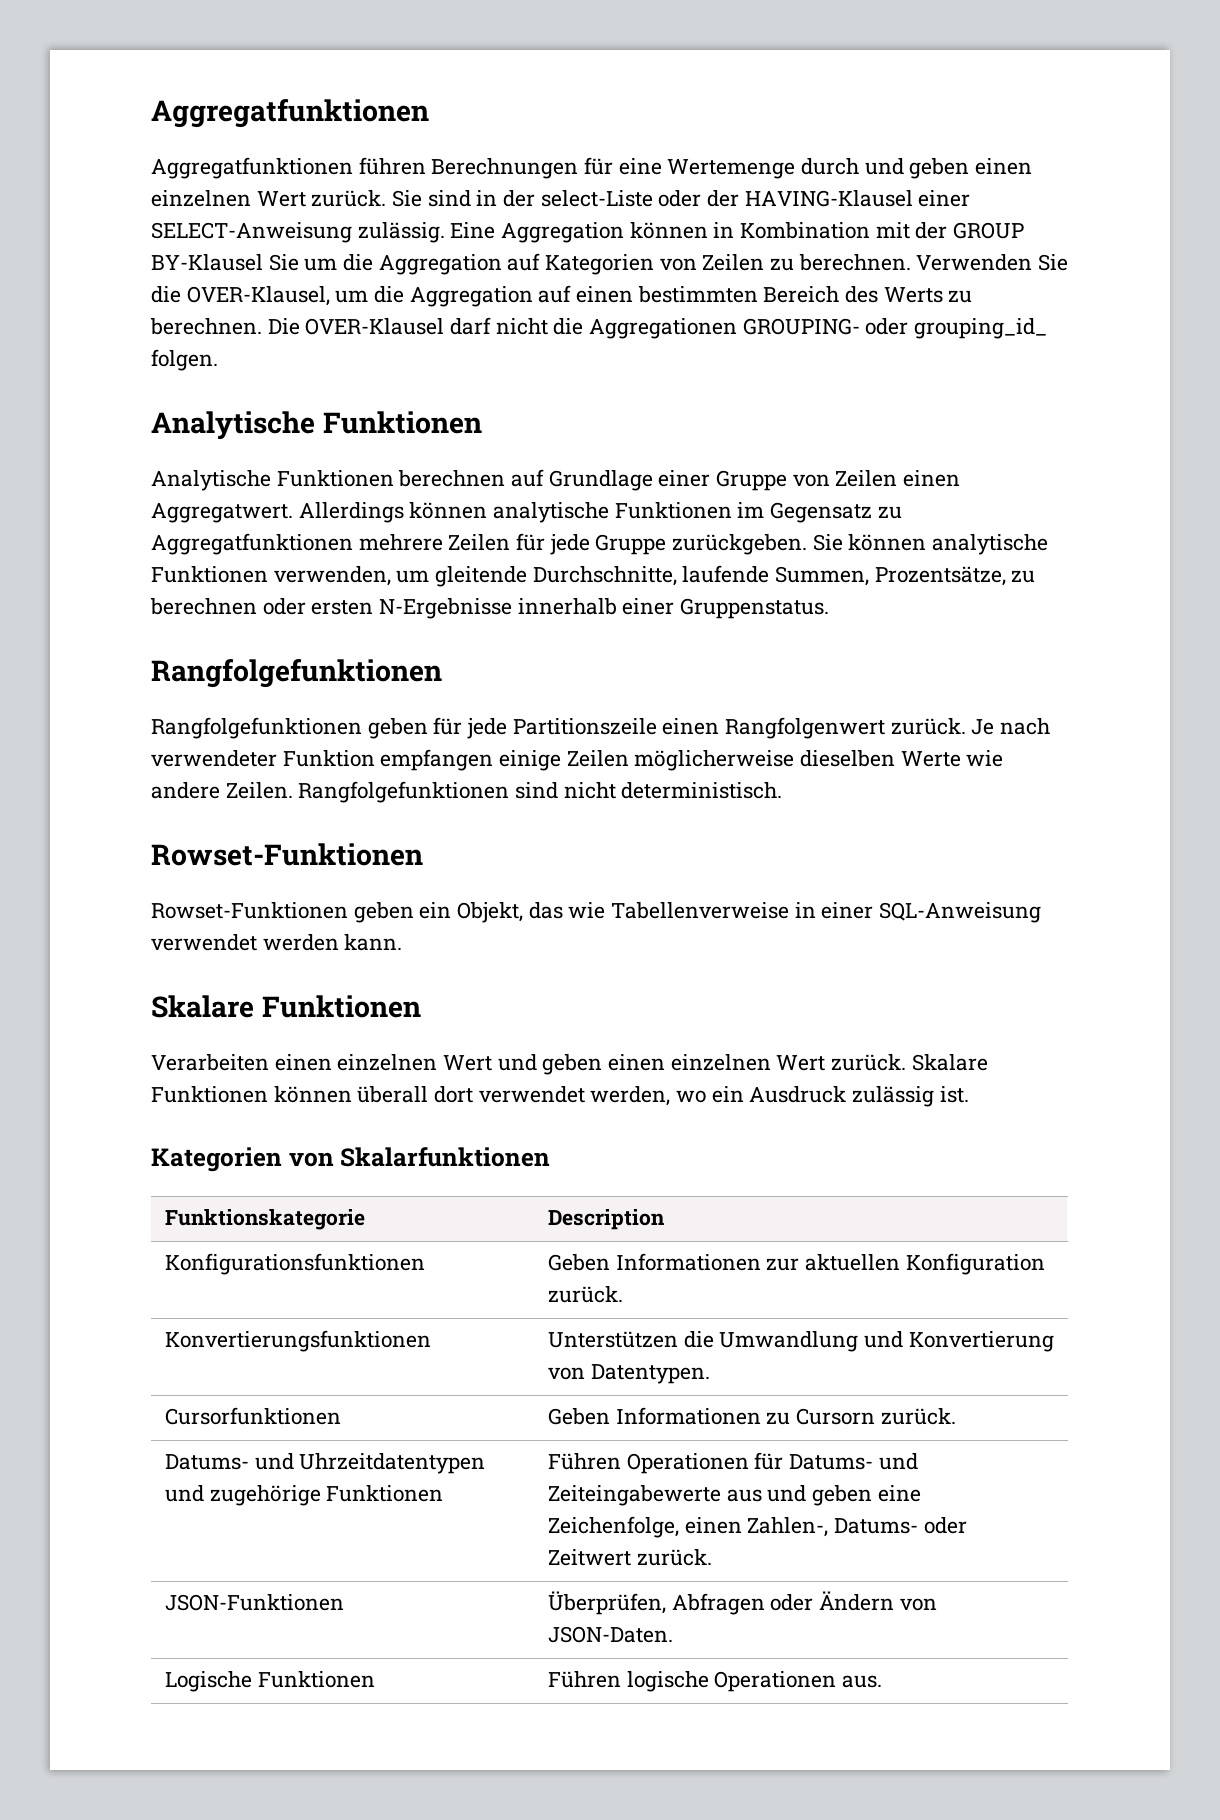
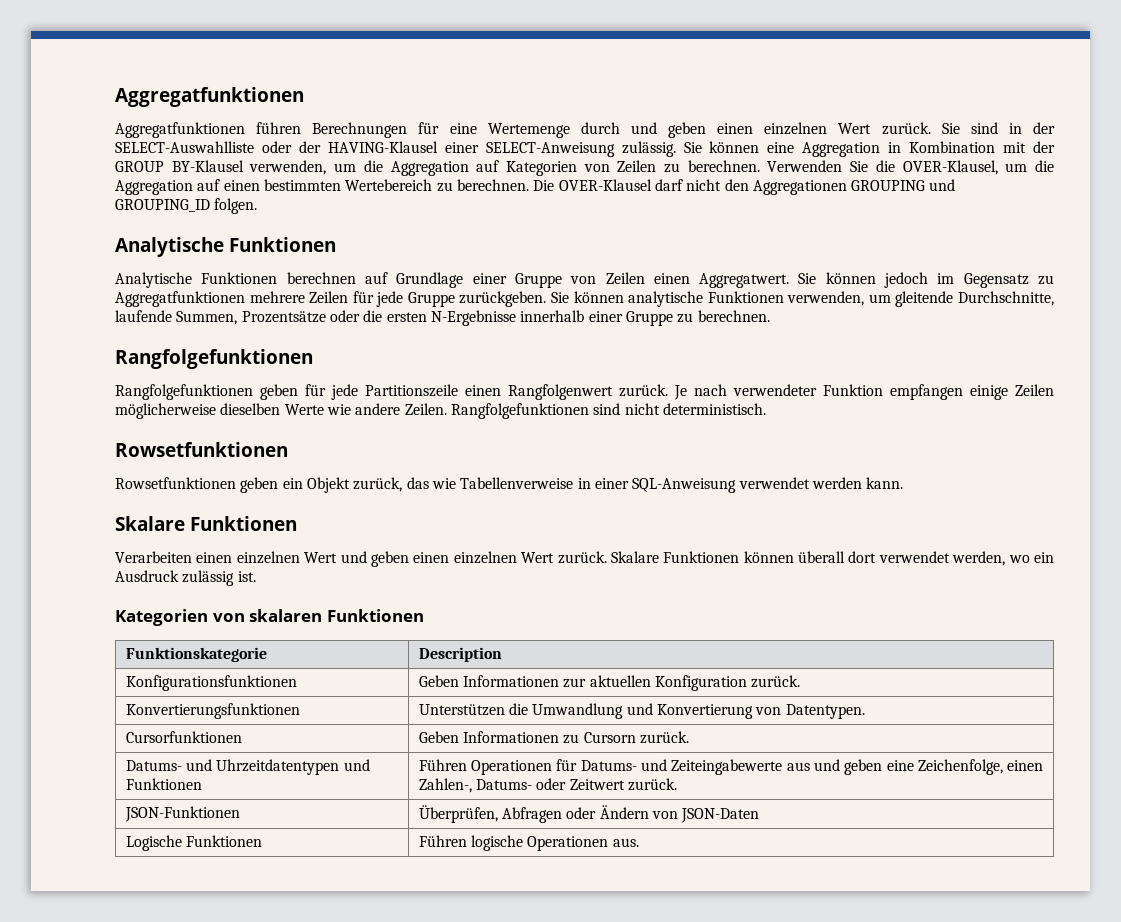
- Sie sind in der select-Liste oder der HAVING-Klausel einer SELECT-Anweisung zulässig.
+ Sie sind in der SELECT-Auswahlliste oder der HAVING-Klausel einer SELECT-Anweisung zulässig.
- Eine Aggregation können in Kombination mit der GROUP BY-Klausel Sie um die Aggregation auf Kategorien von Zeilen zu berechnen.
+ Sie können eine Aggregation in Kombination mit der GROUP BY-Klausel verwenden, um die Aggregation auf Kategorien von Zeilen zu berechnen.
- Verwenden Sie die OVER-Klausel, um die Aggregation auf einen bestimmten Bereich des Werts zu berechnen.
+ Verwenden Sie die OVER-Klausel, um die Aggregation auf einen bestimmten Wertebereich zu berechnen.
- Die OVER-Klausel darf nicht die Aggregationen GROUPING- oder grouping_id_ folgen.
+ Die OVER-Klausel darf nicht den Aggregationen GROUPING und GROUPING_ID folgen.
- Allerdings können analytische Funktionen im Gegensatz zu Aggregatfunktionen mehrere Zeilen für jede Gruppe zurückgeben.
+ Sie können jedoch im Gegensatz zu Aggregatfunktionen mehrere Zeilen für jede Gruppe zurückgeben.
- Sie können analytische Funktionen verwenden, um gleitende Durchschnitte, laufende Summen, Prozentsätze, zu berechnen oder ersten N-Ergebnisse innerhalb einer Gruppenstatus.
+ Sie können analytische Funktionen verwenden, um gleitende Durchschnitte, laufende Summen, Prozentsätze oder die ersten N-Ergebnisse innerhalb einer Gruppe zu berechnen.
  Rangfolgefunktionen sind nicht deterministisch.
- Rowset-Funktionen
- Rowset-Funktionen geben ein Objekt, das wie Tabellenverweise in einer SQL-Anweisung verwendet werden kann.
+ Rowsetfunktionen
+ Rowsetfunktionen geben ein Objekt zurück, das wie Tabellenverweise in einer SQL-Anweisung verwendet werden kann.
- Kategorien von Skalarfunktionen
+ Kategorien von skalaren Funktionen
- Datums- und Uhrzeitdatentypen und zugehörige Funktionen | Führen Operationen für Datums- und Zeiteingabewerte aus und geben eine Zeichenfolge, einen Zahlen-, Datums- oder Zeitwert zurück.
+ Datums- und Uhrzeitdatentypen und Funktionen | Führen Operationen für Datums- und Zeiteingabewerte aus und geben eine Zeichenfolge, einen Zahlen-, Datums- oder Zeitwert zurück.
- JSON-Funktionen | Überprüfen, Abfragen oder Ändern von JSON-Daten.
+ JSON-Funktionen | Überprüfen, Abfragen oder Ändern von JSON-Daten

